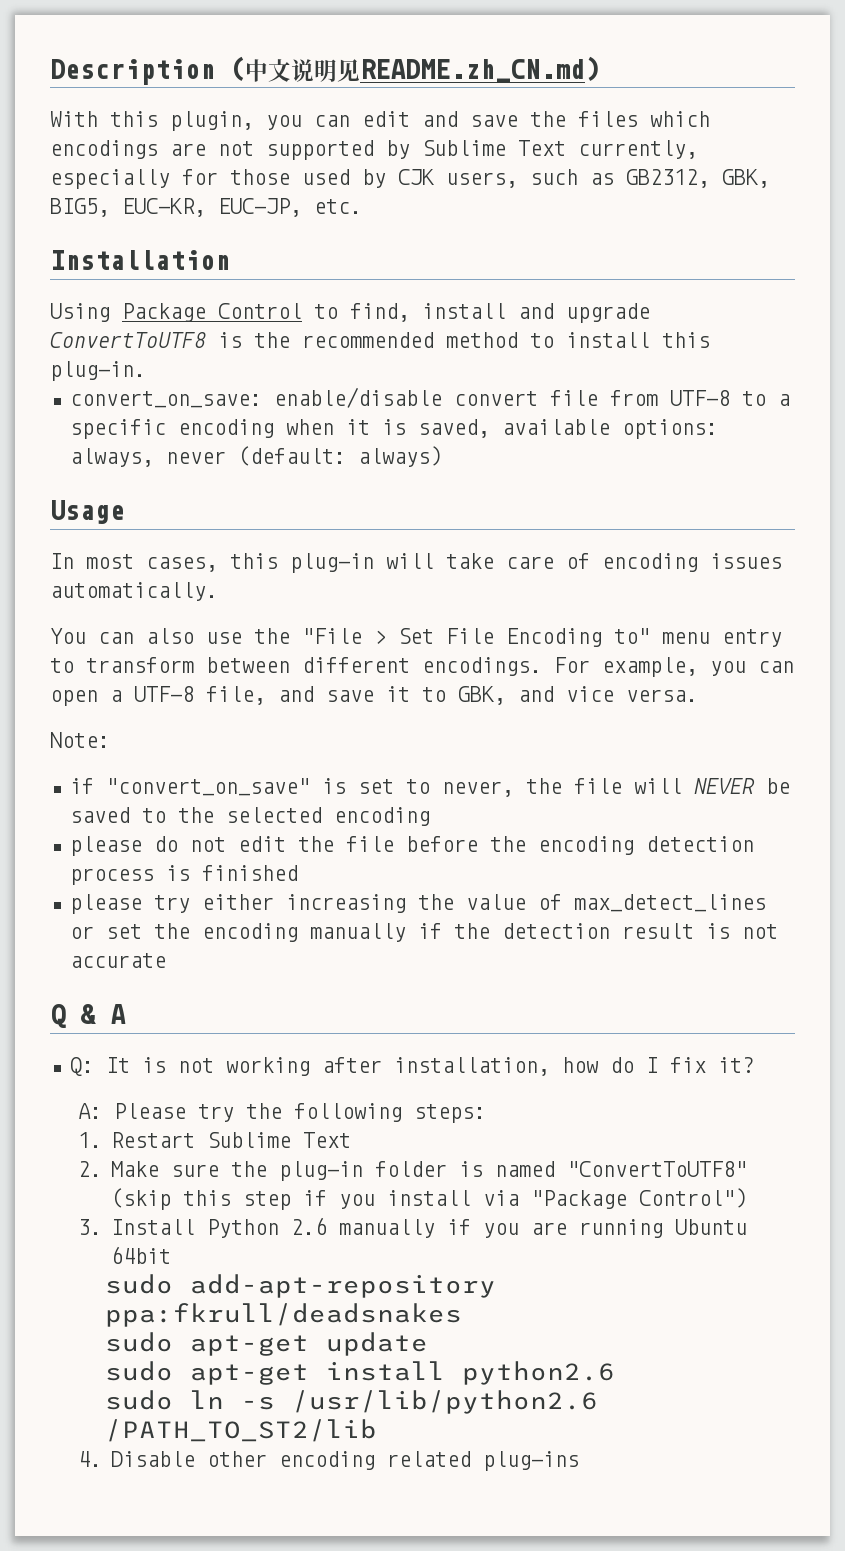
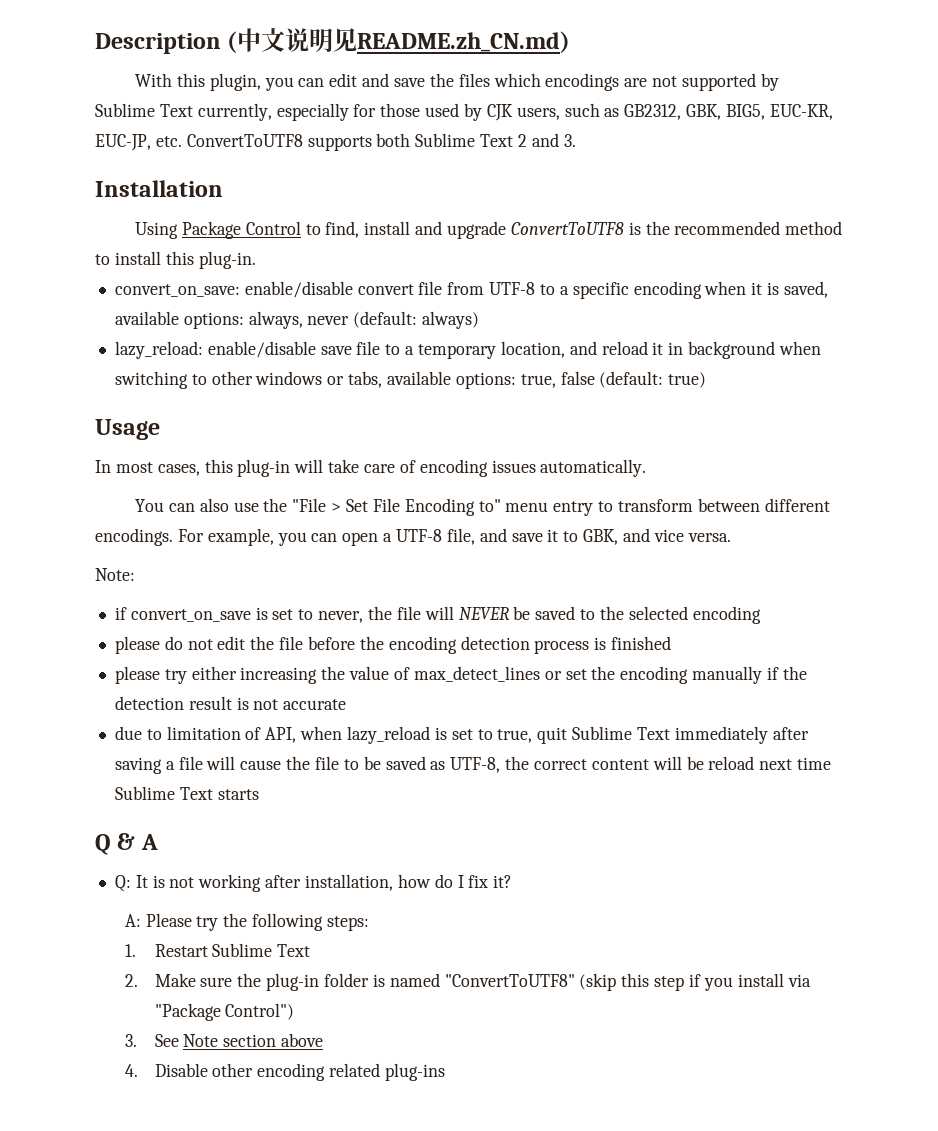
- With this plugin, you can edit and save the files which encodings are not supported by Sublime Text currently, especially for those used by CJK users, such as GB2312, GBK, BIG5, EUC-KR, EUC-JP, etc.
+ With this plugin, you can edit and save the files which encodings are not supported by Sublime Text currently, especially for those used by CJK users, such as GB2312, GBK, BIG5, EUC-KR, EUC-JP, etc. ConvertToUTF8 supports both Sublime Text 2 and 3.
+ lazy_reload: enable/disable save file to a temporary location, and reload it in background when switching to other windows or tabs, available options: true, false (default: true)
- if "convert_on_save" is set to never, the file will NEVER be saved to the selected encoding
+ if convert_on_save is set to never, the file will NEVER be saved to the selected encoding
+ due to limitation of API, when lazy_reload is set to true, quit Sublime Text immediately after saving a file will cause the file to be saved as UTF-8, the correct content will be reload next time Sublime Text starts
- 3. Install Python 2.6 manually if you are running Ubuntu 64bit
- sudo add-apt-repository ppa:fkrull/deadsnakes
- sudo apt-get update
- sudo apt-get install python2.6
- sudo ln -s /usr/lib/python2.6 /PATH_TO_ST2/lib
+ 3. See Note section above

